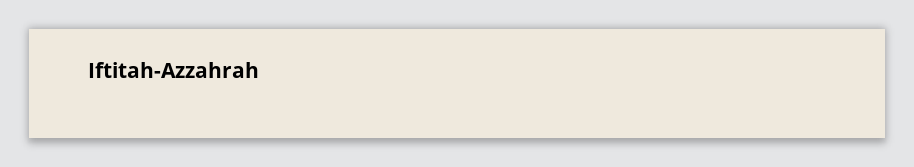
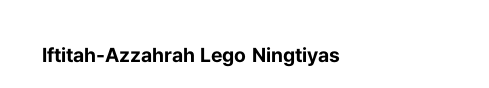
- Iftitah-Azzahrah
+ Iftitah-Azzahrah Lego Ningtiyas

